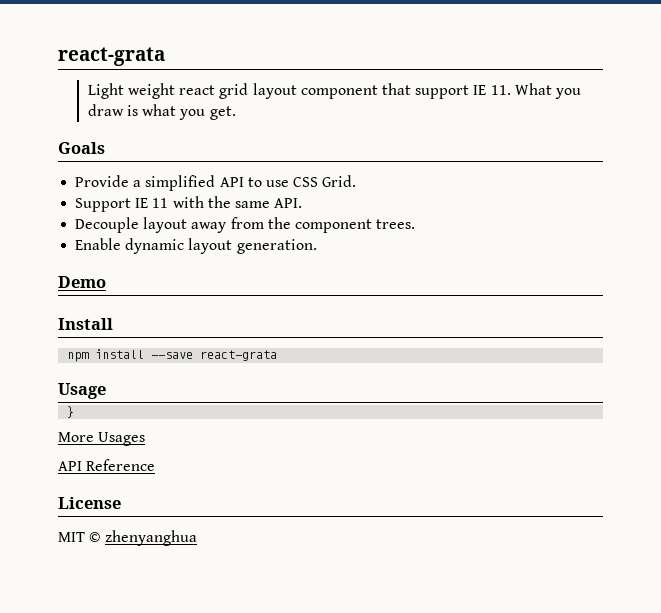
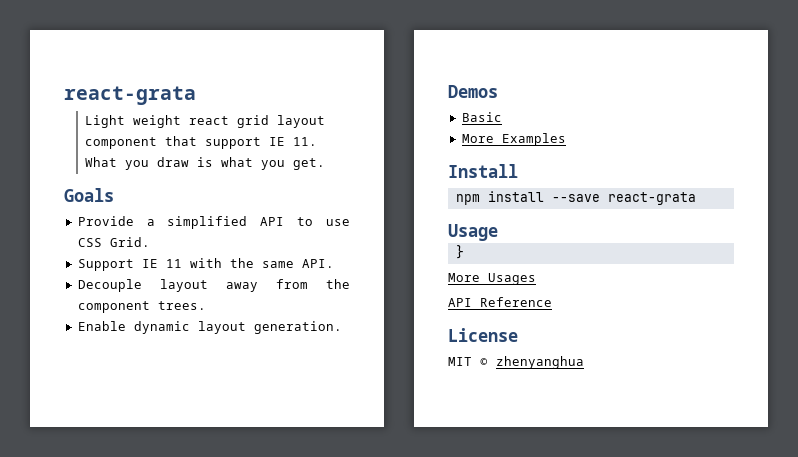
- Demo
+ Demos
+ Basic
+ More Examples

